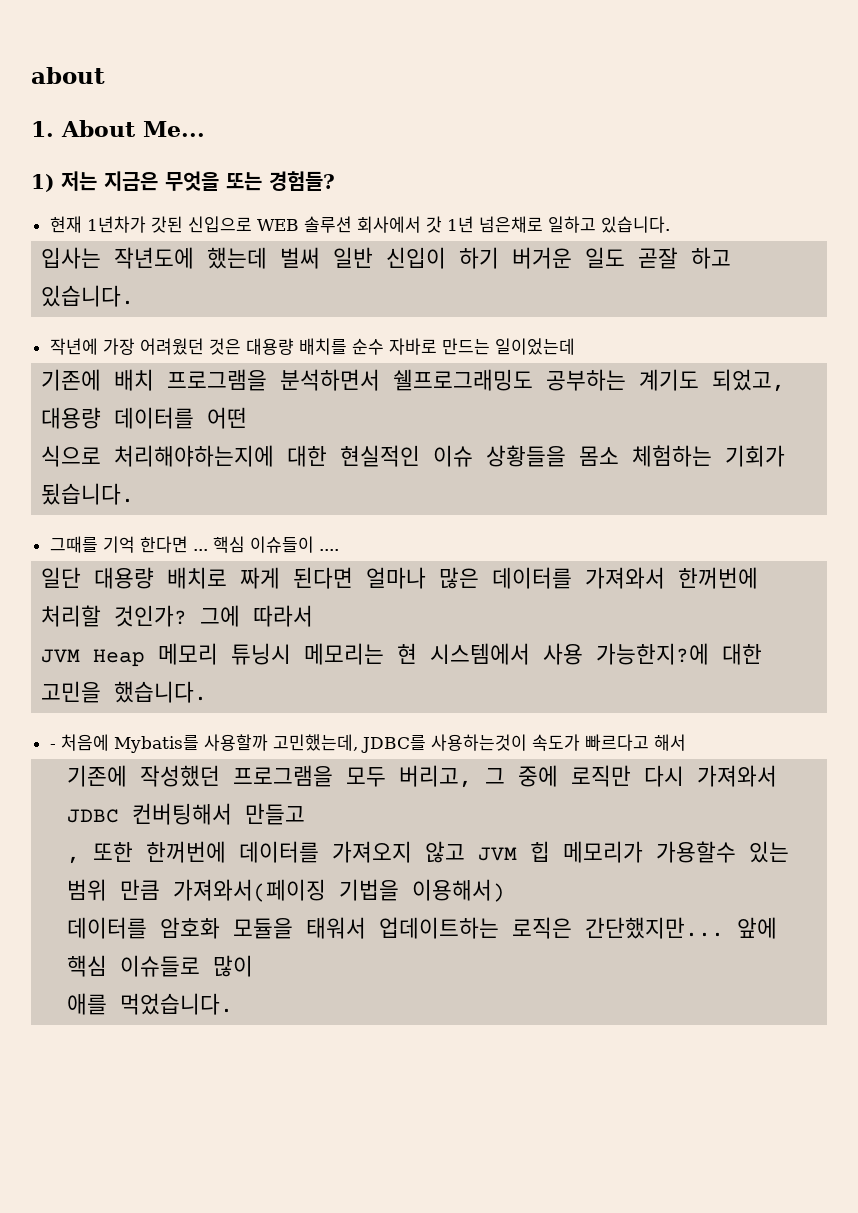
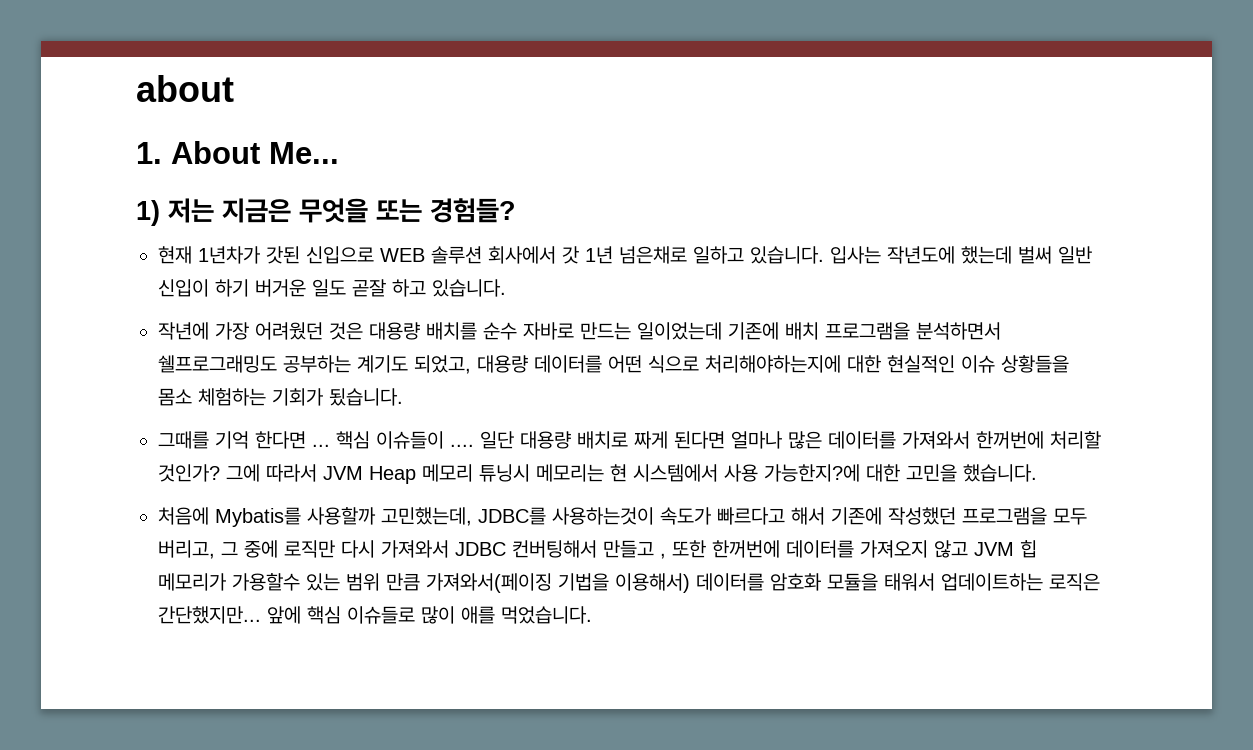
- 현재 1년차가 갓된 신입으로 WEB 솔루션 회사에서 갓 1년 넘은채로 일하고 있습니다.
- 입사는 작년도에 했는데 벌써 일반 신입이 하기 버거운 일도 곧잘 하고 있습니다.
+ 현재 1년차가 갓된 신입으로 WEB 솔루션 회사에서 갓 1년 넘은채로 일하고 있습니다. 입사는 작년도에 했는데 벌써 일반 신입이 하기 버거운 일도 곧잘 하고 있습니다.
- 작년에 가장 어려웠던 것은 대용량 배치를 순수 자바로 만드는 일이었는데
- 기존에 배치 프로그램을 분석하면서 쉘프로그래밍도 공부하는 계기도 되었고, 대용량 데이터를 어떤
- 식으로 처리해야하는지에 대한 현실적인 이슈 상황들을 몸소 체험하는 기회가 됬습니다.
+ 작년에 가장 어려웠던 것은 대용량 배치를 순수 자바로 만드는 일이었는데 기존에 배치 프로그램을 분석하면서 쉘프로그래밍도 공부하는 계기도 되었고, 대용량 데이터를 어떤 식으로 처리해야하는지에 대한 현실적인 이슈 상황들을 몸소 체험하는 기회가 됬습니다.
- 핵심 이슈들이 ....
- 일단 대용량 배치로 짜게 된다면 얼마나 많은 데이터를 가져와서 한꺼번에 처리할 것인가?
+ 핵심 이슈들이 .... 일단 대용량 배치로 짜게 된다면 얼마나 많은 데이터를 가져와서 한꺼번에 처리할 것인가?
- 그에 따라서
- JVM Heap 메모리 튜닝시 메모리는 현 시스템에서 사용 가능한지?에 대한 고민을 했습니다.
+ 그에 따라서 JVM Heap 메모리 튜닝시 메모리는 현 시스템에서 사용 가능한지?에 대한 고민을 했습니다.
- - 처음에 Mybatis를 사용할까 고민했는데, JDBC를 사용하는것이 속도가 빠르다고 해서
- 기존에 작성했던 프로그램을 모두 버리고, 그 중에 로직만 다시 가져와서 JDBC 컨버팅해서 만들고
- , 또한 한꺼번에 데이터를 가져오지 않고 JVM 힙 메모리가 가용할수 있는 범위 만큼 가져와서(페이징 기법을 이용해서)
- 데이터를 암호화 모듈을 태워서 업데이트하는 로직은 간단했지만...
+ 처음에 Mybatis를 사용할까 고민했는데, JDBC를 사용하는것이 속도가 빠르다고 해서 기존에 작성했던 프로그램을 모두 버리고, 그 중에 로직만 다시 가져와서 JDBC 컨버팅해서 만들고 , 또한 한꺼번에 데이터를 가져오지 않고 JVM 힙 메모리가 가용할수 있는 범위 만큼 가져와서(페이징 기법을 이용해서) 데이터를 암호화 모듈을 태워서 업데이트하는 로직은 간단했지만...
- 앞에 핵심 이슈들로 많이
- 애를 먹었습니다.
+ 앞에 핵심 이슈들로 많이 애를 먹었습니다.

